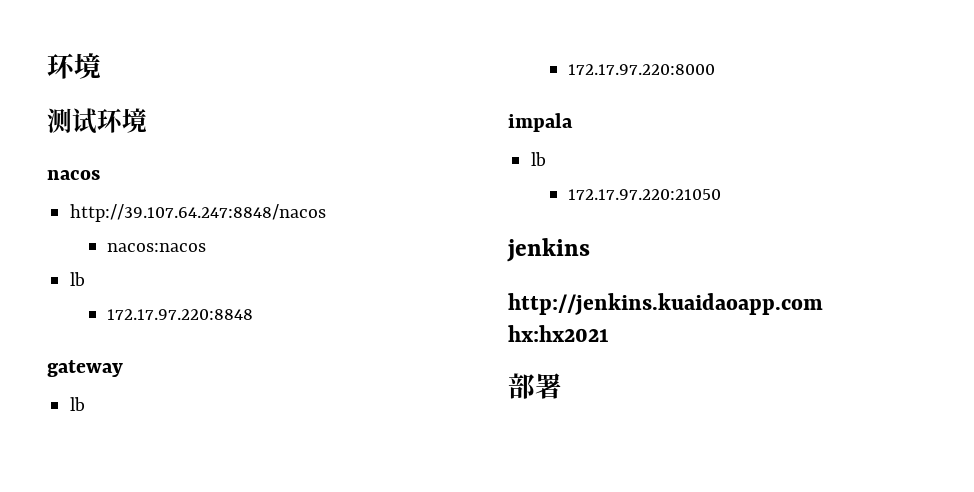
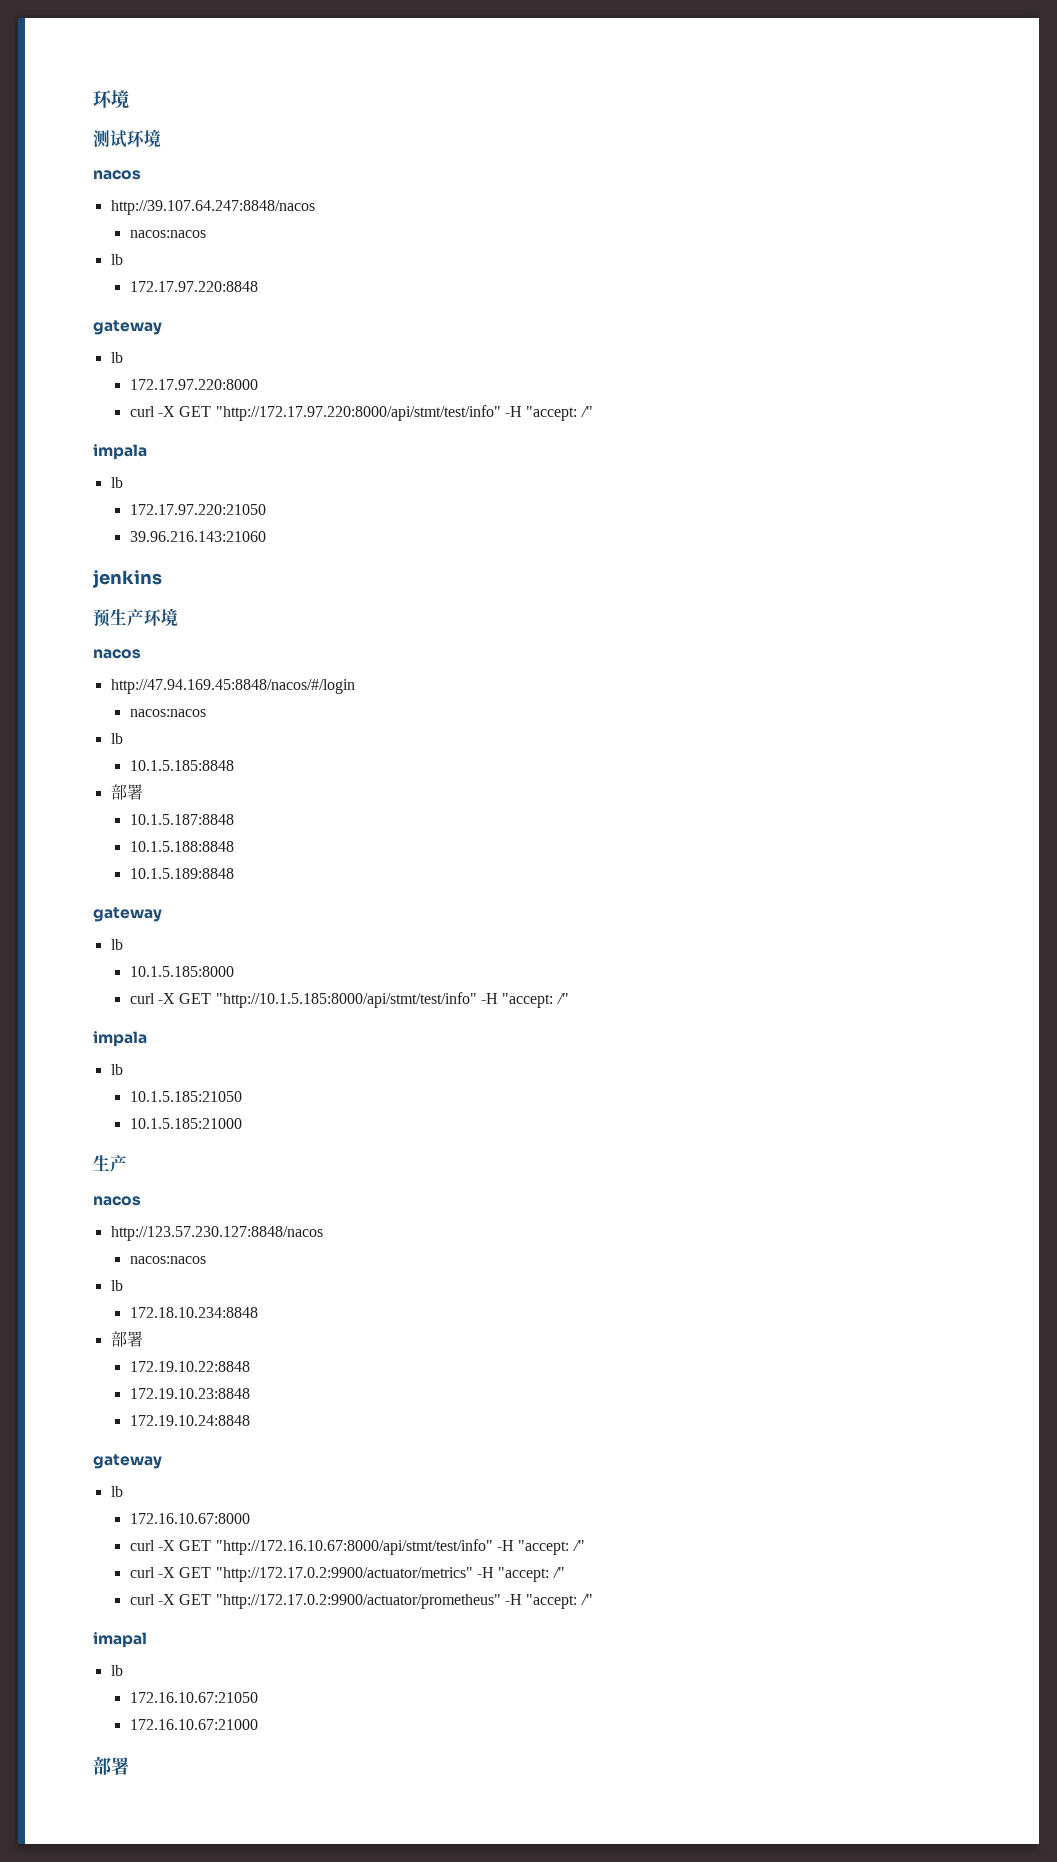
+ curl -X GET "http://172.17.97.220:8000/api/stmt/test/info" -H "accept: /"
+ 39.96.216.143:21060
- http://jenkins.kuaidaoapp.com hx:hx2021
+ 预生产环境
+ nacos
+ http://47.94.169.45:8848/nacos/#/login
+ nacos:nacos
+ lb
+ 10.1.5.185:8848
+ 部署
+ 10.1.5.187:8848
+ 10.1.5.188:8848
+ 10.1.5.189:8848
+ gateway
+ lb
+ 10.1.5.185:8000
+ curl -X GET "http://10.1.5.185:8000/api/stmt/test/info" -H "accept: /"
+ impala
+ lb
+ 10.1.5.185:21050
+ 10.1.5.185:21000
+ 生产
+ nacos
+ http://123.57.230.127:8848/nacos
+ nacos:nacos
+ lb
+ 172.18.10.234:8848
+ 部署
+ 172.19.10.22:8848
+ 172.19.10.23:8848
+ 172.19.10.24:8848
+ gateway
+ lb
+ 172.16.10.67:8000
+ curl -X GET "http://172.16.10.67:8000/api/stmt/test/info" -H "accept: /"
+ curl -X GET "http://172.17.0.2:9900/actuator/metrics" -H "accept: /"
+ curl -X GET "http://172.17.0.2:9900/actuator/prometheus" -H "accept: /"
+ imapal
+ lb
+ 172.16.10.67:21050
+ 172.16.10.67:21000

